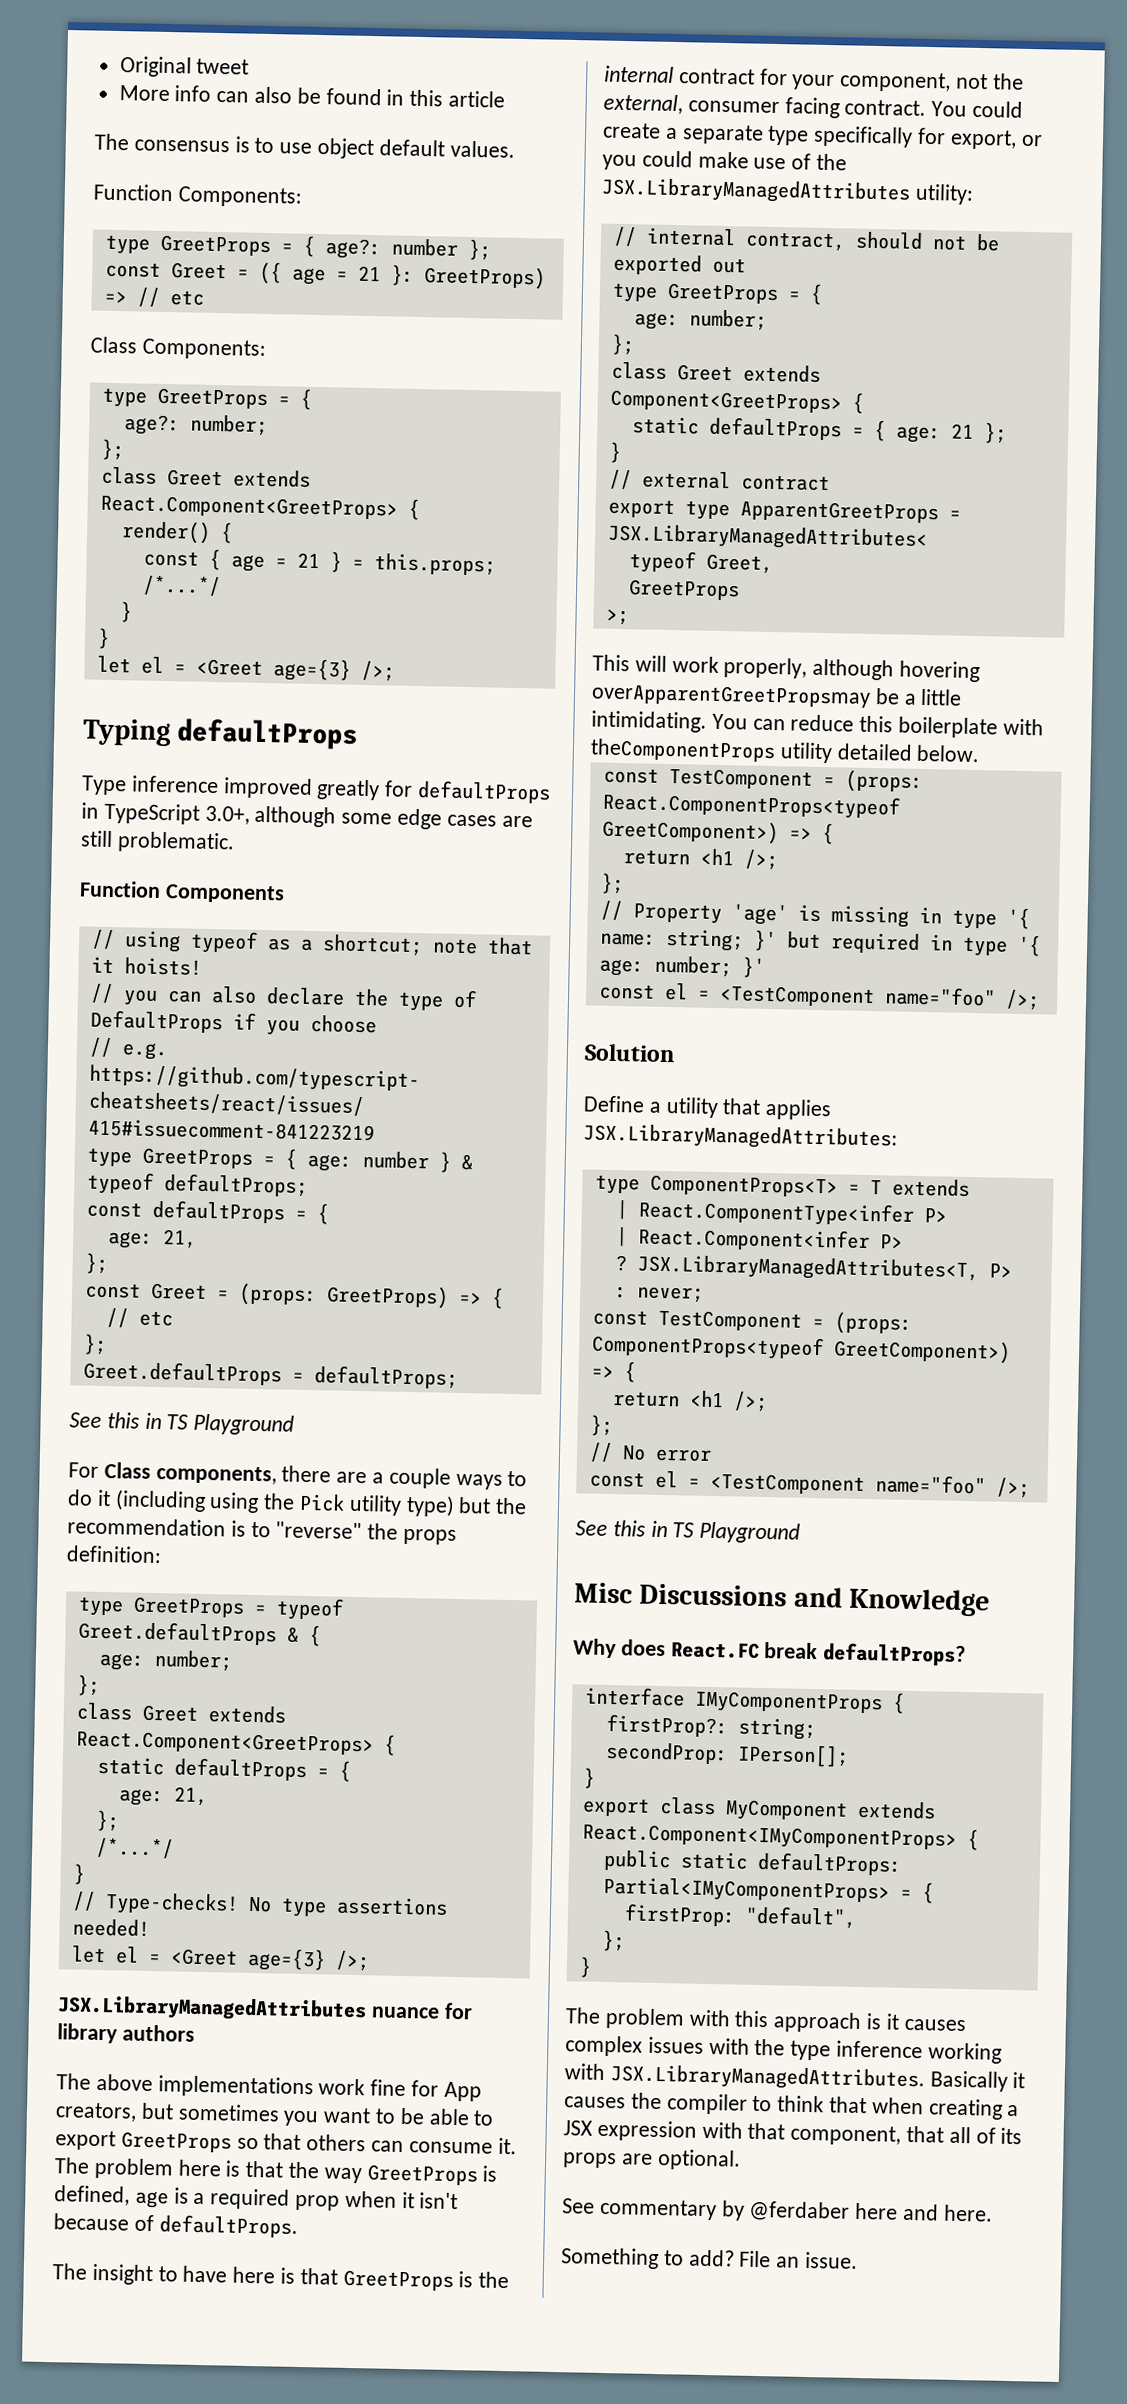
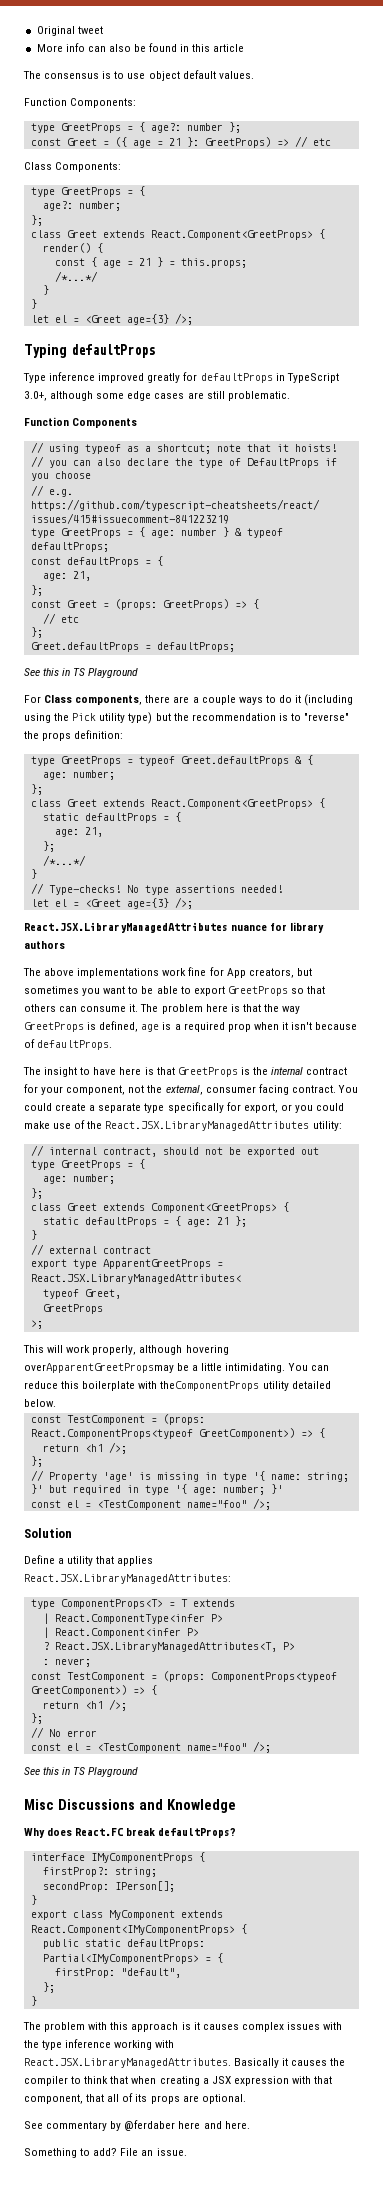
- JSX.LibraryManagedAttributes nuance for library authors
+ React.JSX.LibraryManagedAttributes nuance for library authors
- You could create a separate type specifically for export, or you could make use of the JSX.LibraryManagedAttributes utility:
+ You could create a separate type specifically for export, or you could make use of the React.JSX.LibraryManagedAttributes utility:
- export type ApparentGreetProps = JSX.LibraryManagedAttributes<
+ export type ApparentGreetProps = React.JSX.LibraryManagedAttributes<
- Define a utility that applies JSX.LibraryManagedAttributes:
+ Define a utility that applies React.JSX.LibraryManagedAttributes:
- JSX.LibraryManagedAttributes<T, P>
+ React.JSX.LibraryManagedAttributes<T, P>
- The problem with this approach is it causes complex issues with the type inference working with JSX.LibraryManagedAttributes. Basically it causes the compiler to think that when creating a JSX expression with that component, that all of its props are optional.
+ The problem with this approach is it causes complex issues with the type inference working with React.JSX.LibraryManagedAttributes. Basically it causes the compiler to think that when creating a JSX expression with that component, that all of its props are optional.

